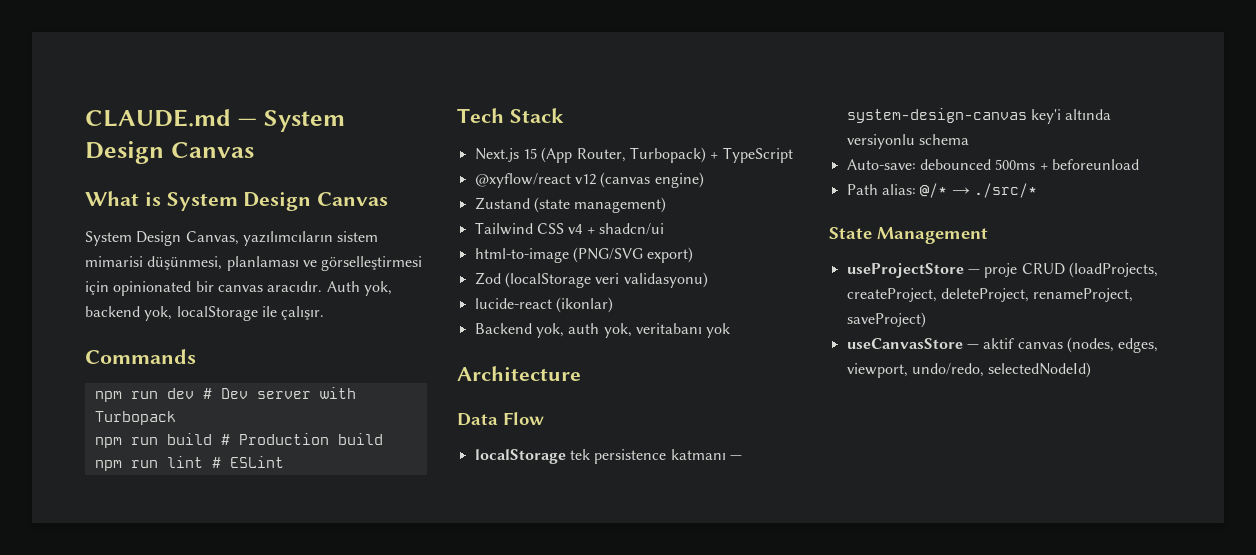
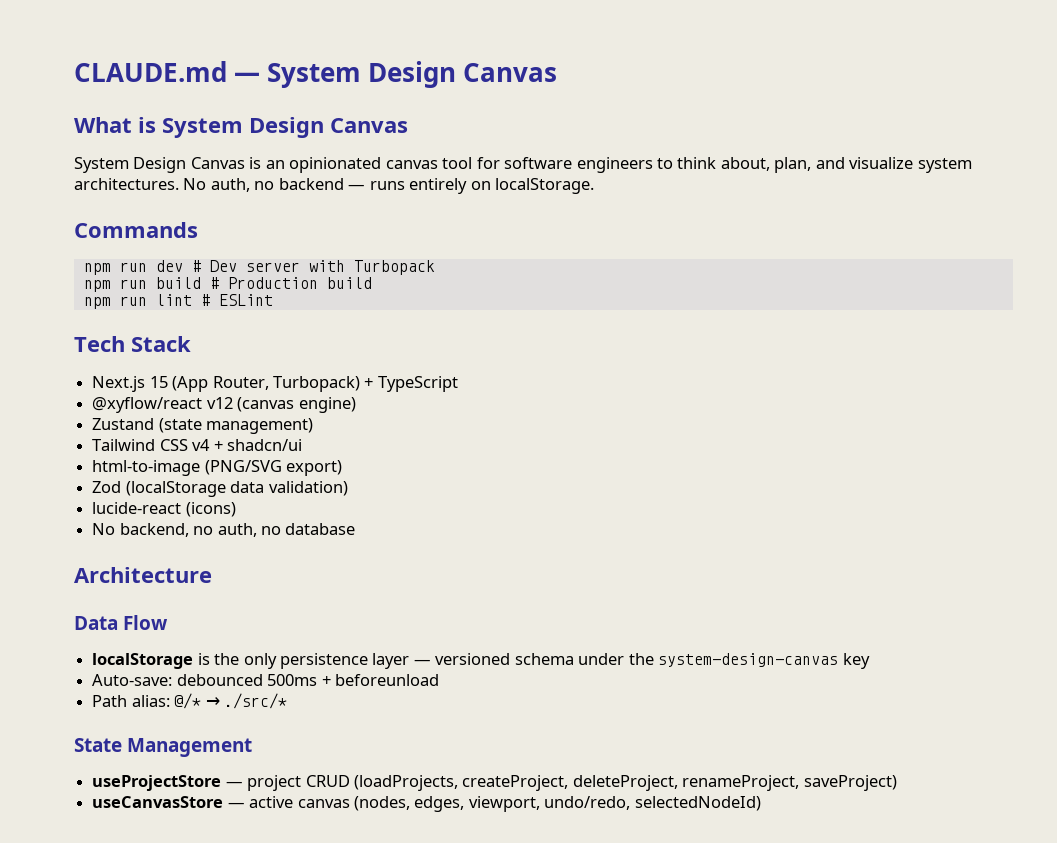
- System Design Canvas, yazılımcıların sistem mimarisi düşünmesi, planlaması ve görselleştirmesi için opinionated bir canvas aracıdır. Auth yok, backend yok, localStorage ile çalışır.
+ System Design Canvas is an opinionated canvas tool for software engineers to think about, plan, and visualize system architectures. No auth, no backend — runs entirely on localStorage.
- Zod (localStorage veri validasyonu)
+ Zod (localStorage data validation)
- lucide-react (ikonlar)
- Backend yok, auth yok, veritabanı yok
+ lucide-react (icons)
+ No backend, no auth, no database
  Architecture
  Data Flow
- localStorage tek persistence katmanı — system-design-canvas key'i altında versiyonlu schema
+ localStorage is the only persistence layer — versioned schema under the system-design-canvas key
- useProjectStore — proje CRUD (loadProjects, createProject, deleteProject, renameProject, saveProject)
+ useProjectStore — project CRUD (loadProjects, createProject, deleteProject, renameProject, saveProject)
- useCanvasStore — aktif canvas (nodes, edges, viewport, undo/redo, selectedNodeId)
+ useCanvasStore — active canvas (nodes, edges, viewport, undo/redo, selectedNodeId)

